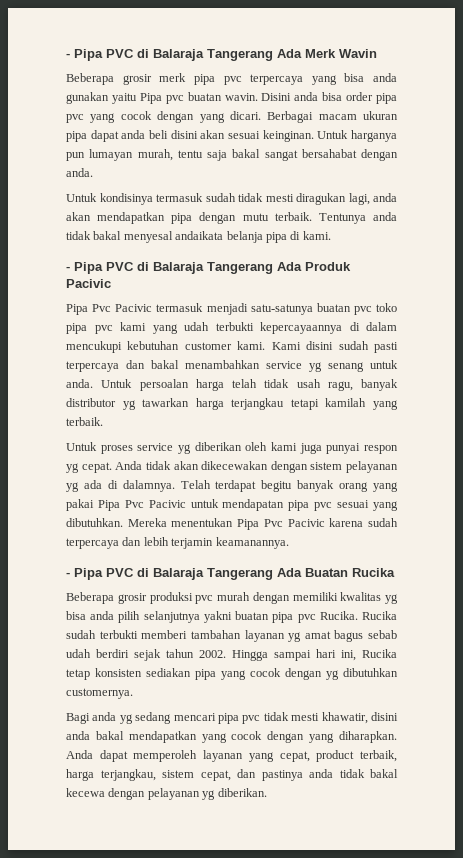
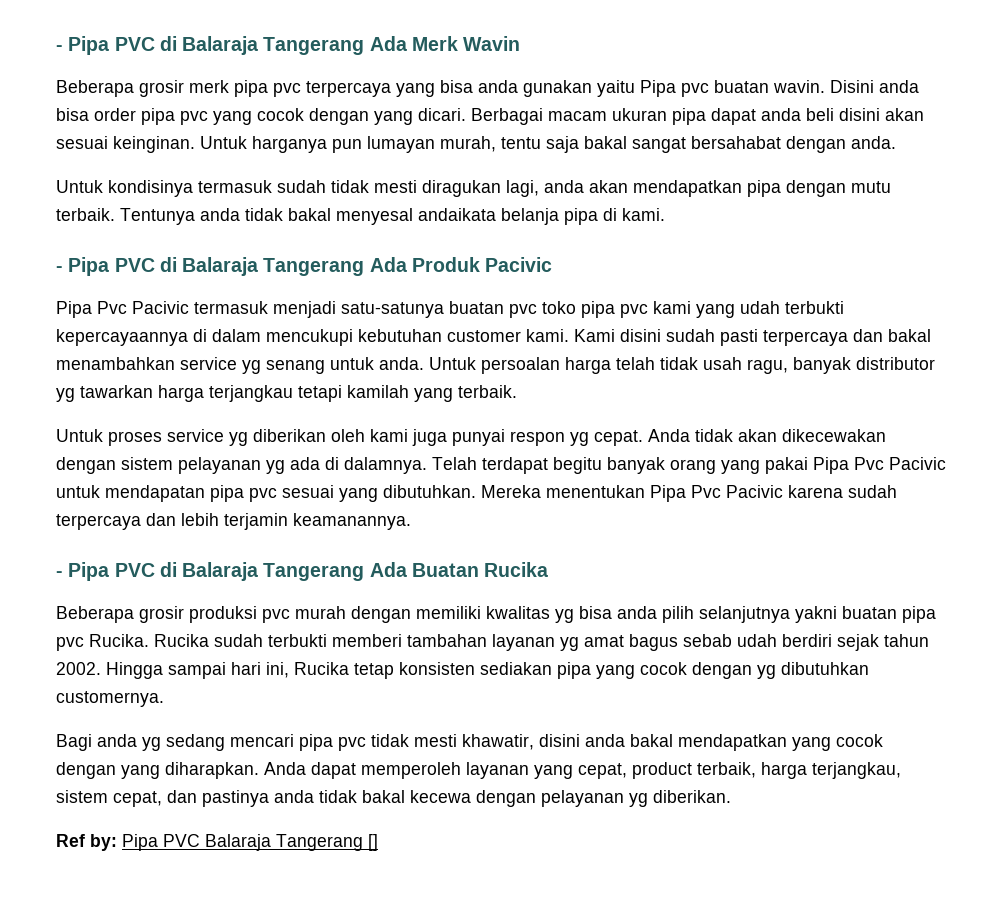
+ Ref by: Pipa PVC Balaraja Tangerang []

